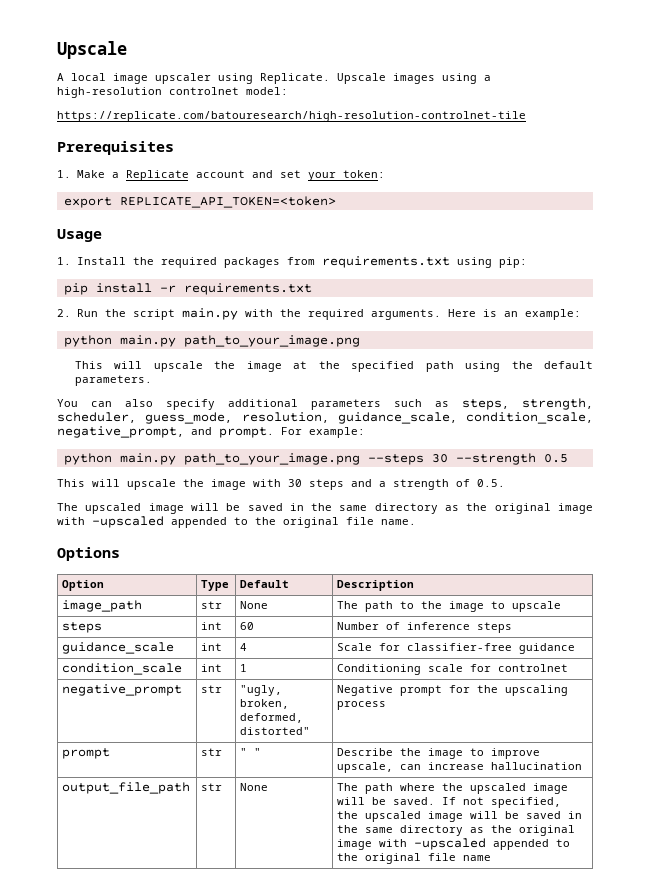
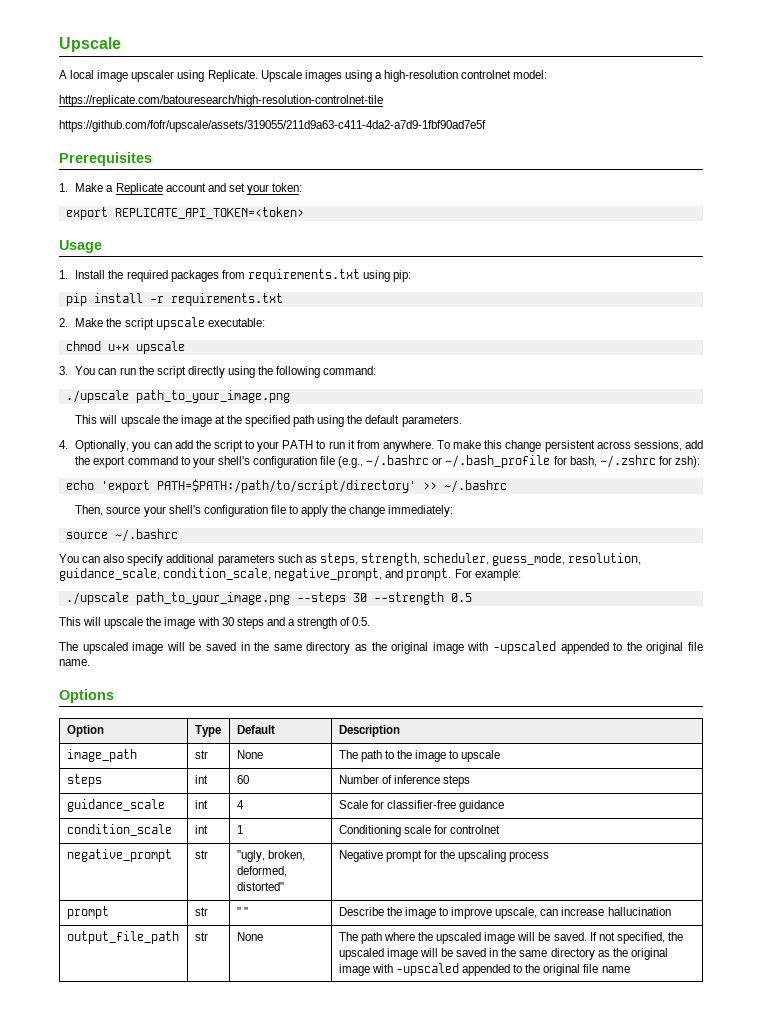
+ https://github.com/fofr/upscale/assets/319055/211d9a63-c411-4da2-a7d9-1fbf90ad7e5f
- 2. Run the script main.py with the required arguments. Here is an example:
- python main.py path_to_your_image.png
+ 2. Make the script upscale executable:
+ chmod u+x upscale
+ 3. You can run the script directly using the following command:
+ ./upscale path_to_your_image.png
+ 4. Optionally, you can add the script to your PATH to run it from anywhere. To make this change persistent across sessions, add the export command to your shell's configuration file (e.g., ~/.bashrc or ~/.bash_profile for bash, ~/.zshrc for zsh):
+ echo 'export PATH=$PATH:/path/to/script/directory' >> ~/.bashrc
+ Then, source your shell's configuration file to apply the change immediately:
+ source ~/.bashrc
- python main.py path_to_your_image.png --steps 30 --strength 0.5
+ ./upscale path_to_your_image.png --steps 30 --strength 0.5

